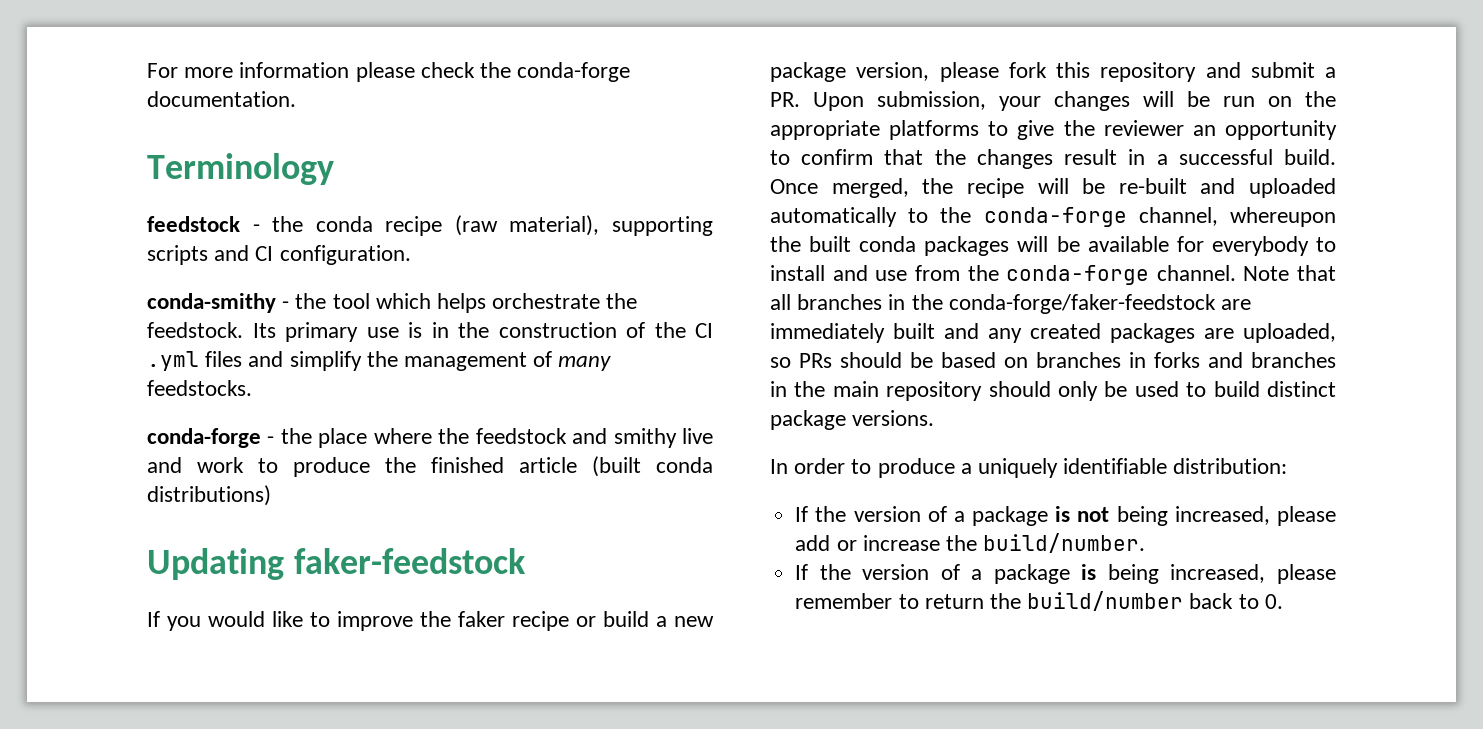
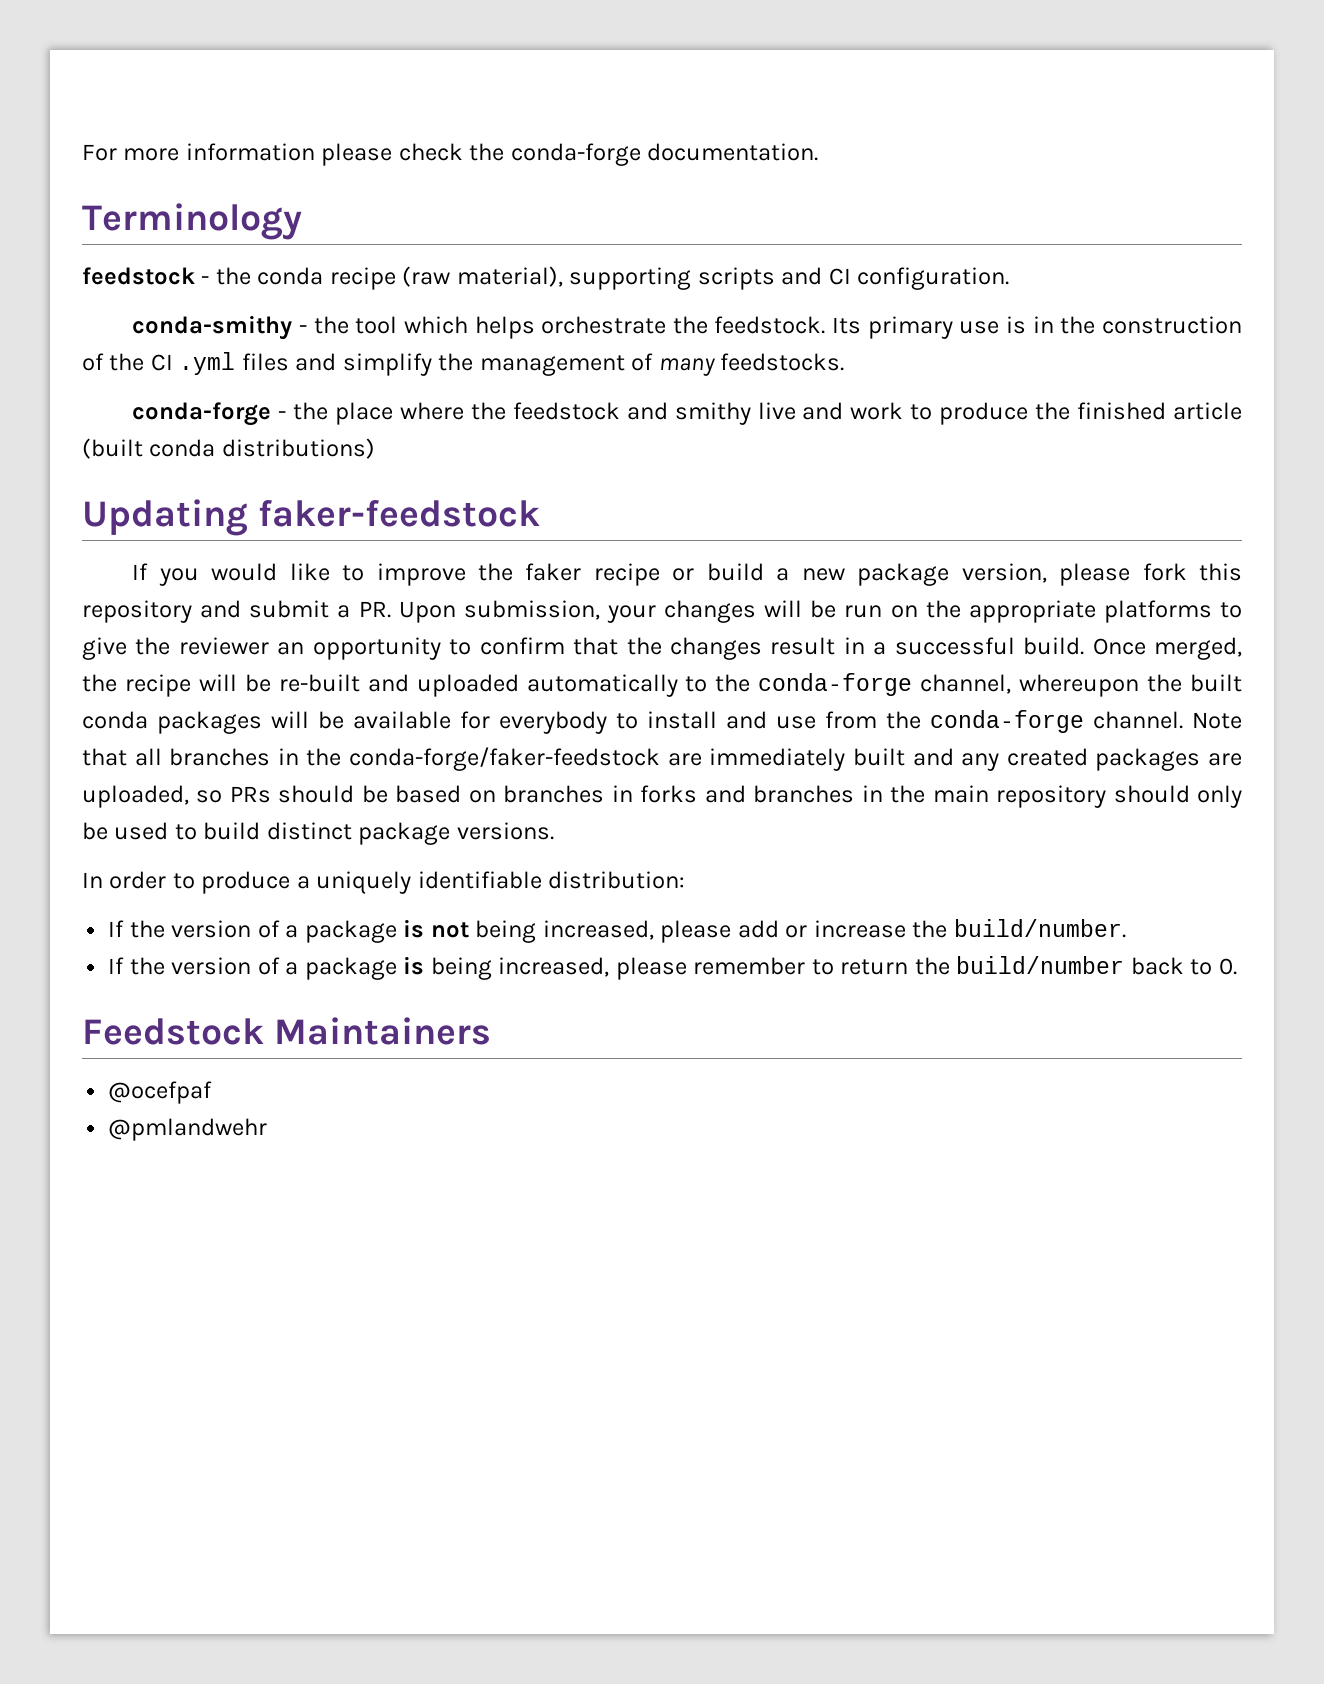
+ Feedstock Maintainers
+ @ocefpaf
+ @pmlandwehr

